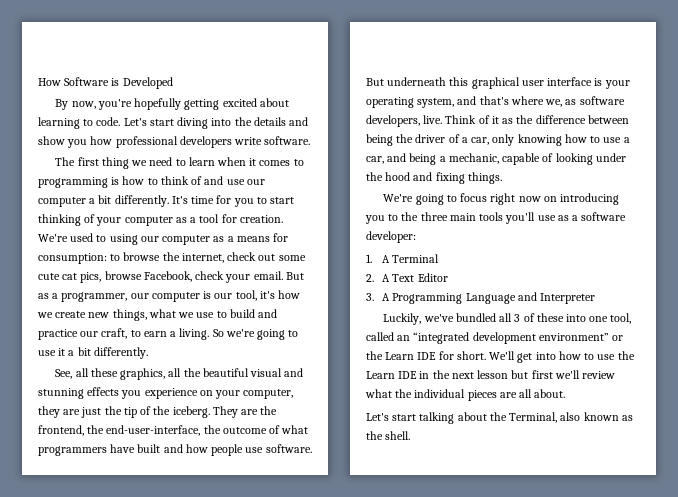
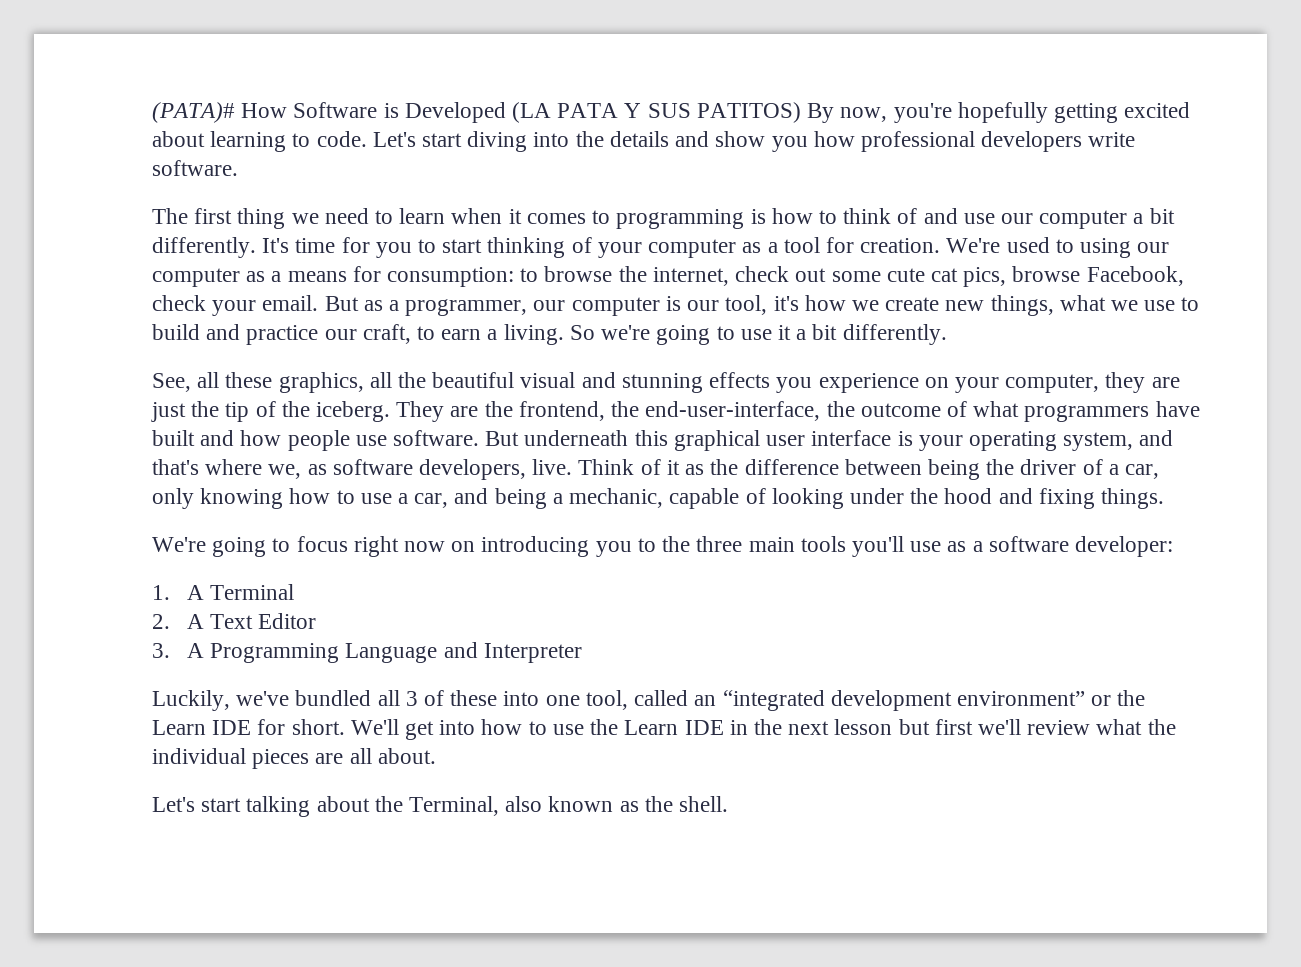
- How Software is Developed
- By now, you're hopefully getting excited about learning to code.
+ (PATA)# How Software is Developed (LA PATA Y SUS PATITOS) By now, you're hopefully getting excited about learning to code.

